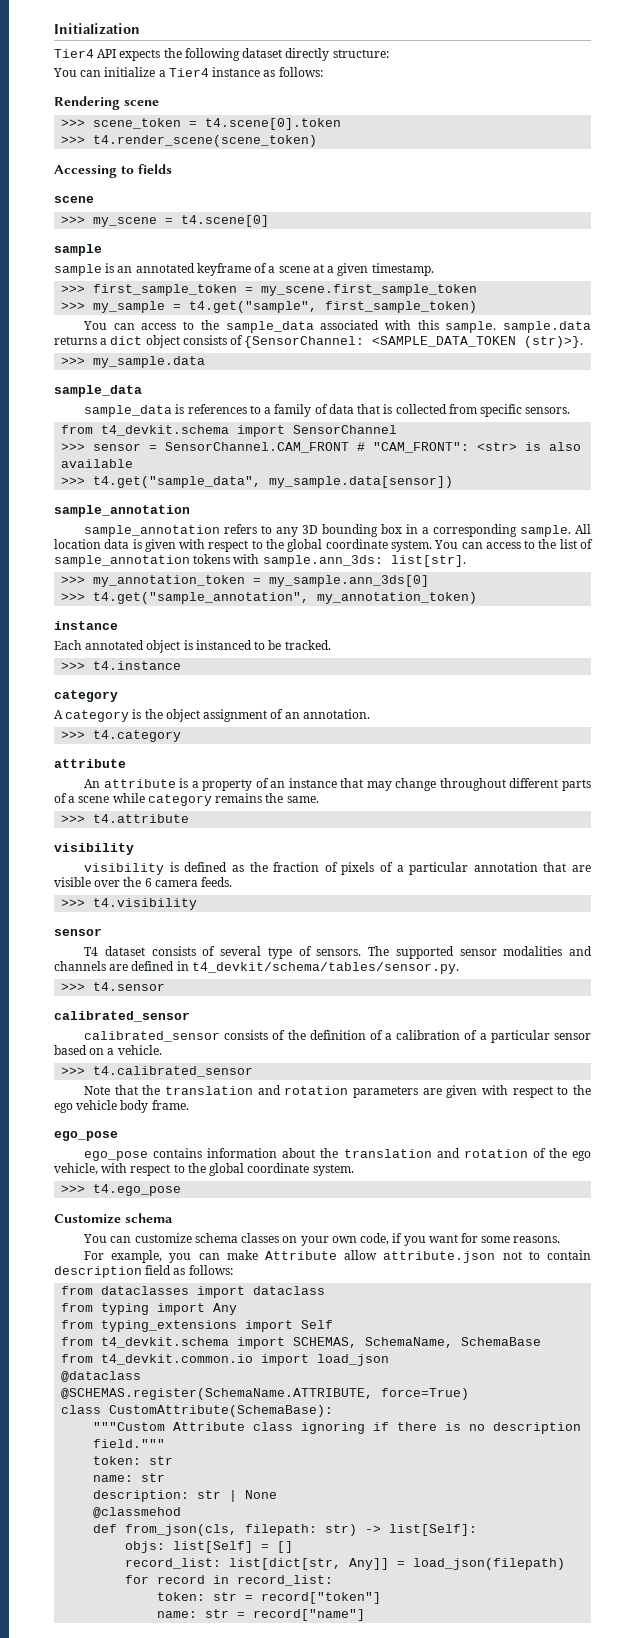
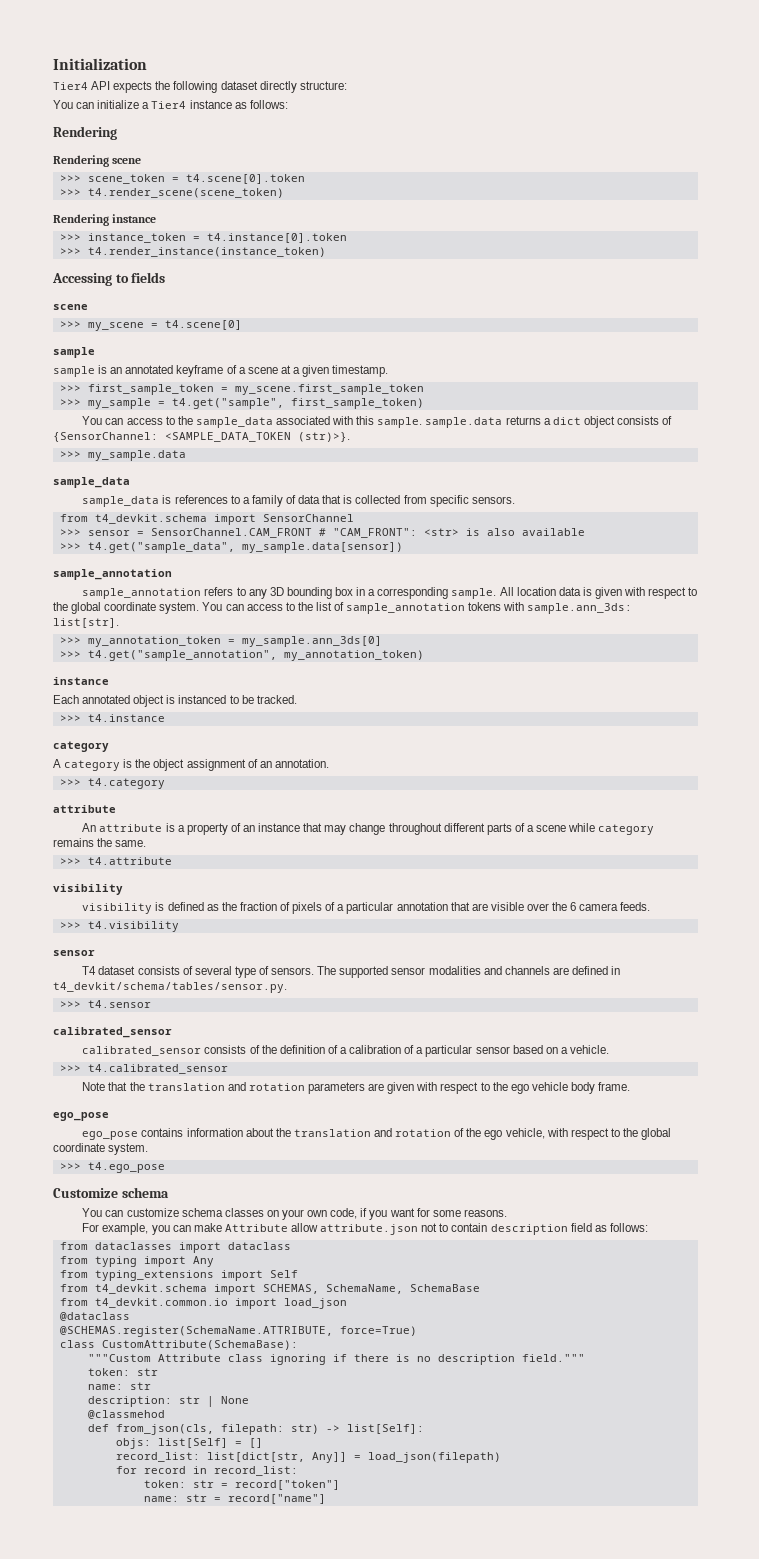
  You can initialize a Tier4 instance as follows:
+ Rendering
+ Rendering instance
+ >>> instance_token = t4.instance[0].token
+ >>> t4.render_instance(instance_token)

